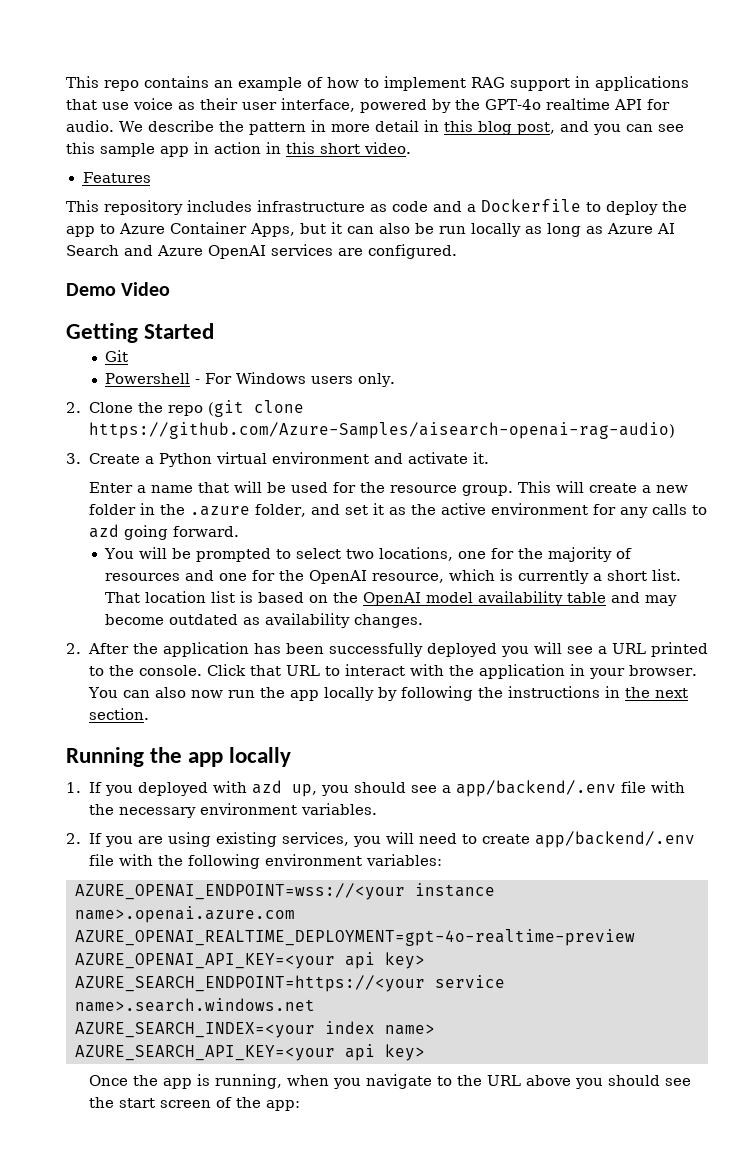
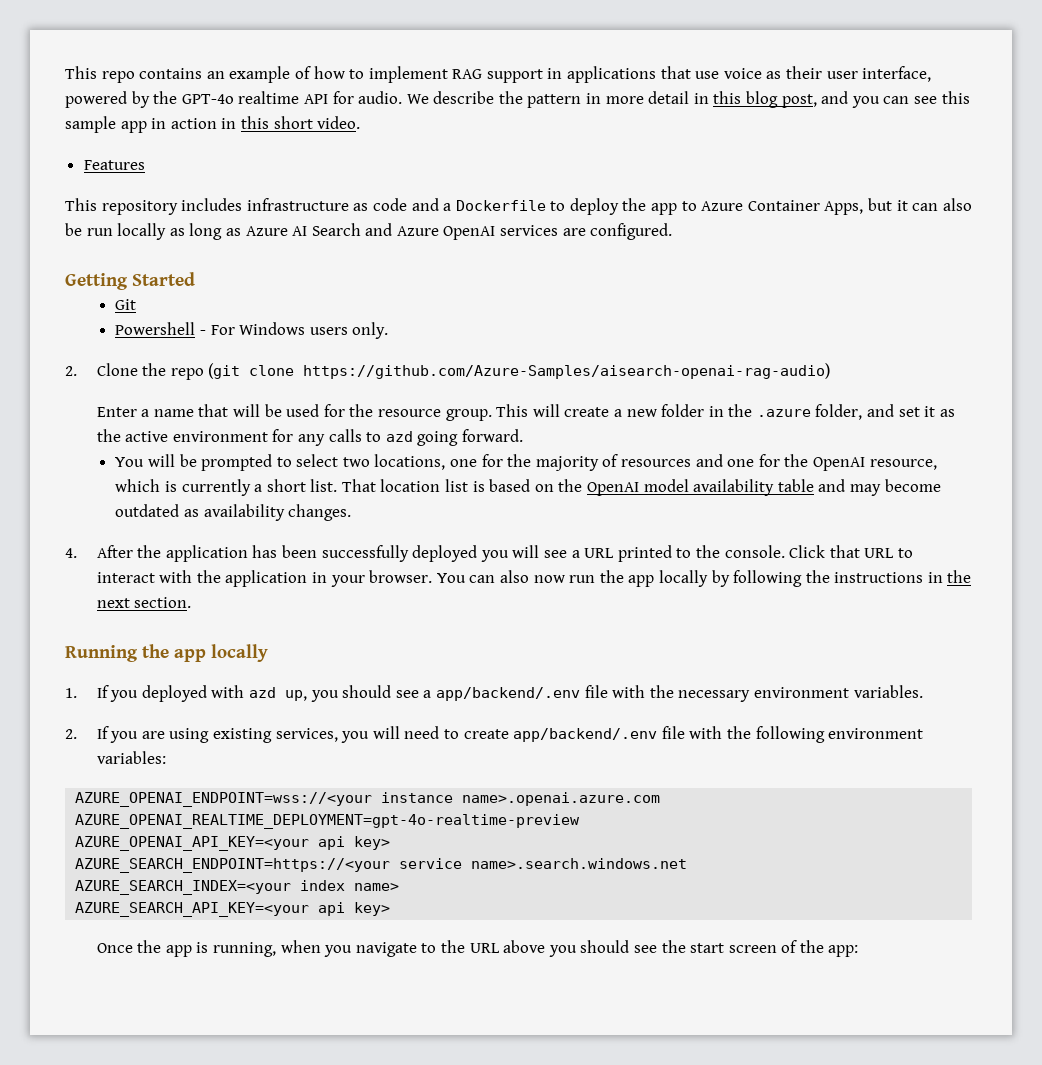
- Demo Video
- 3. Create a Python virtual environment and activate it.
- 2. After the application has been successfully deployed you will see a URL printed to the console.
+ 4. After the application has been successfully deployed you will see a URL printed to the console.

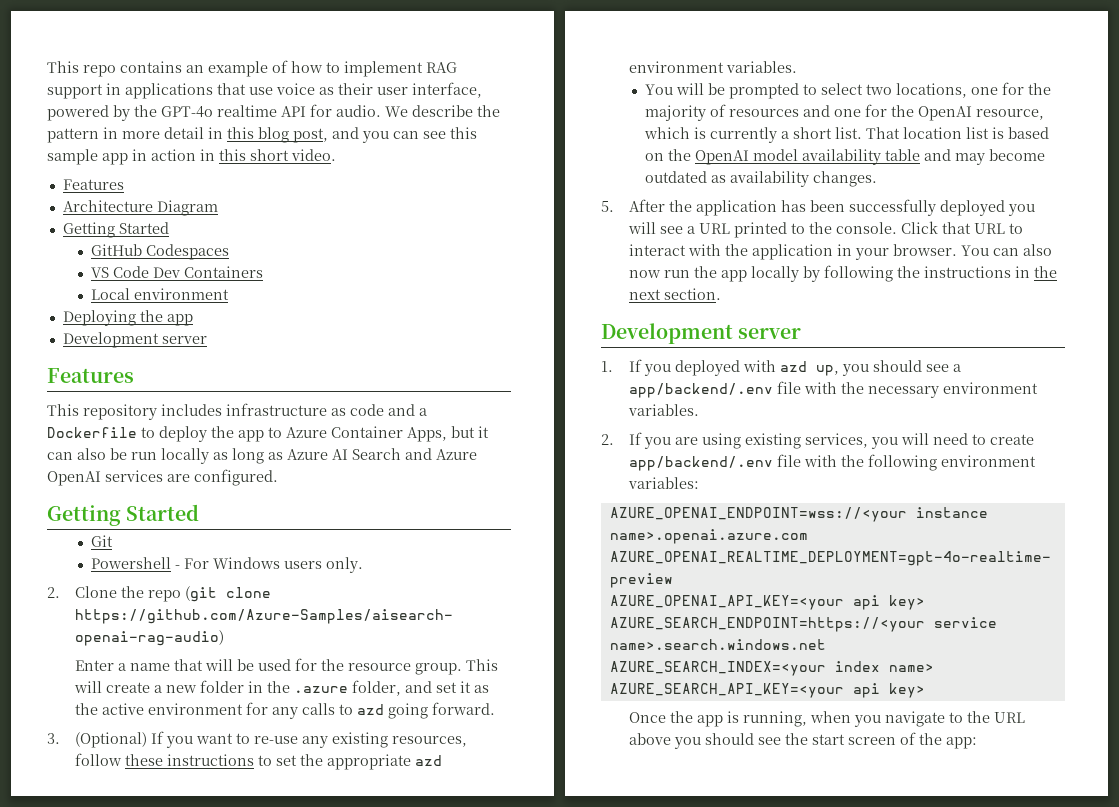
+ Architecture Diagram
+ Getting Started
+ GitHub Codespaces
+ VS Code Dev Containers
+ Local environment
+ Deploying the app
+ Development server
+ Features
+ 3. (Optional) If you want to re-use any existing resources, follow these instructions to set the appropriate azd environment variables.
- 4. After the application has been successfully deployed you will see a URL printed to the console.
+ 5. After the application has been successfully deployed you will see a URL printed to the console.
  You can also now run the app locally by following the instructions in the next section.
- Running the app locally
+ Development server

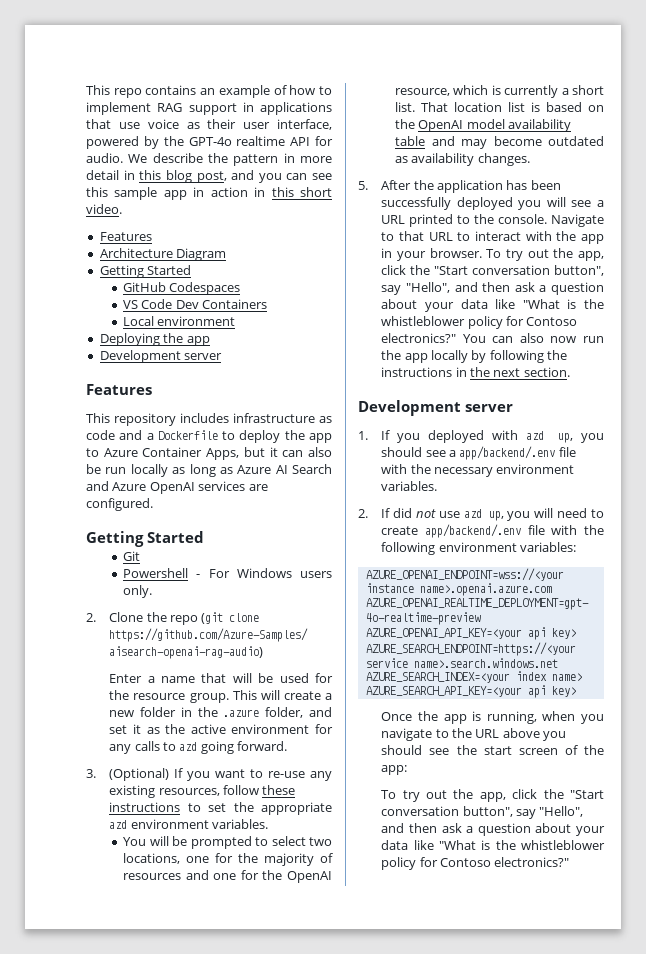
- Click that URL to interact with the application in your browser.
+ Navigate to that URL to interact with the app in your browser. To try out the app, click the "Start conversation button", say "Hello", and then ask a question about your data like "What is the whistleblower policy for Contoso electronics?"
- 2. If you are using existing services, you will need to create app/backend/.env file with the following environment variables:
+ 2. If did not use azd up, you will need to create app/backend/.env file with the following environment variables:
  Once the app is running, when you navigate to the URL above you should see the start screen of the app:
+ To try out the app, click the "Start conversation button", say "Hello", and then ask a question about your data like "What is the whistleblower policy for Contoso electronics?"

